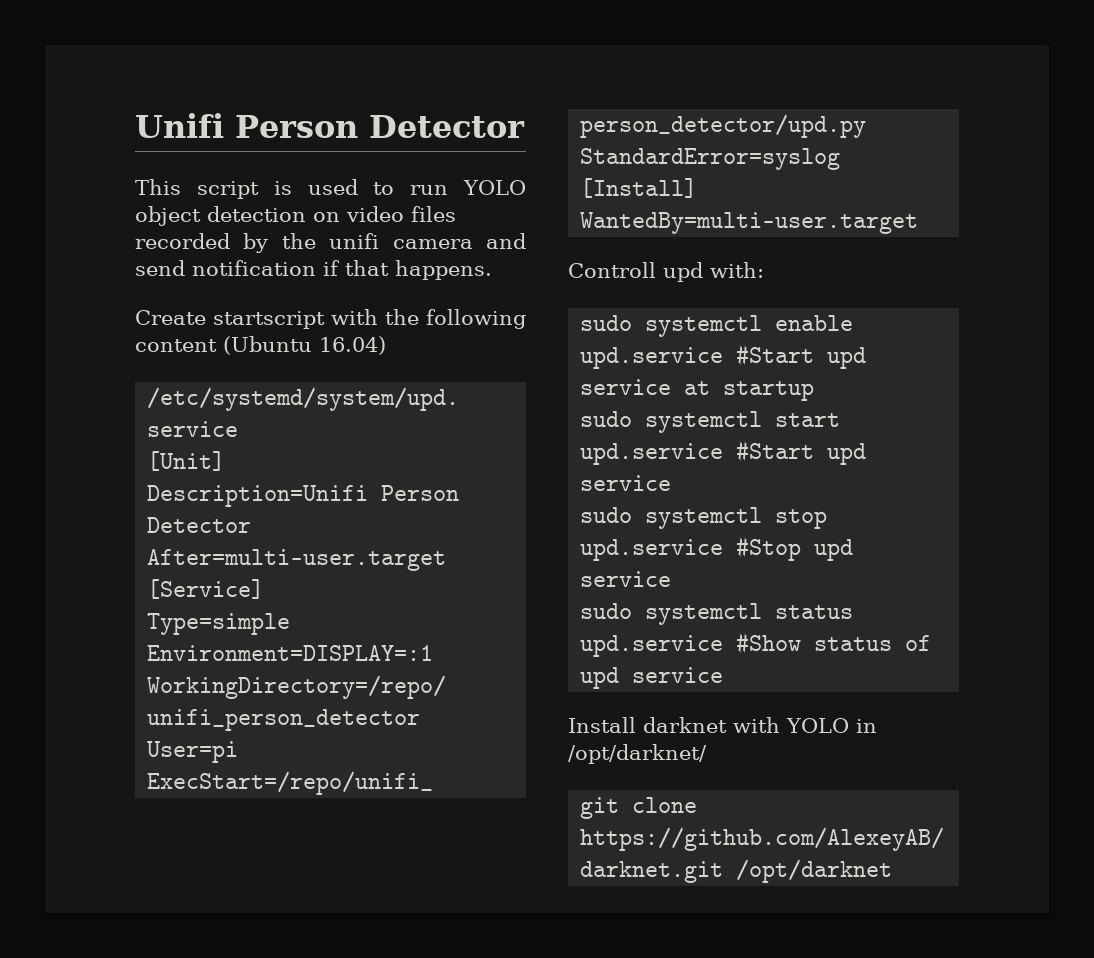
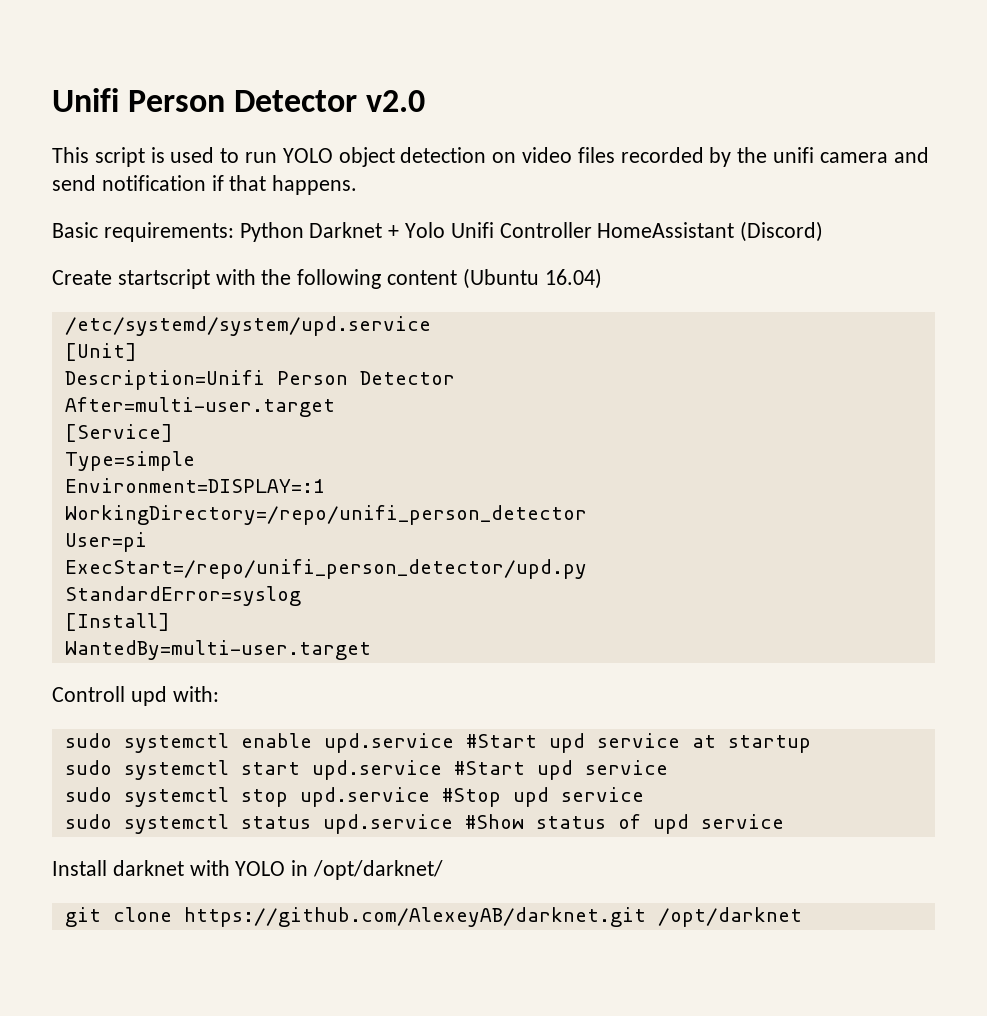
- Unifi Person Detector
+ Unifi Person Detector v2.0
+ Basic requirements: Python Darknet + Yolo Unifi Controller HomeAssistant (Discord)

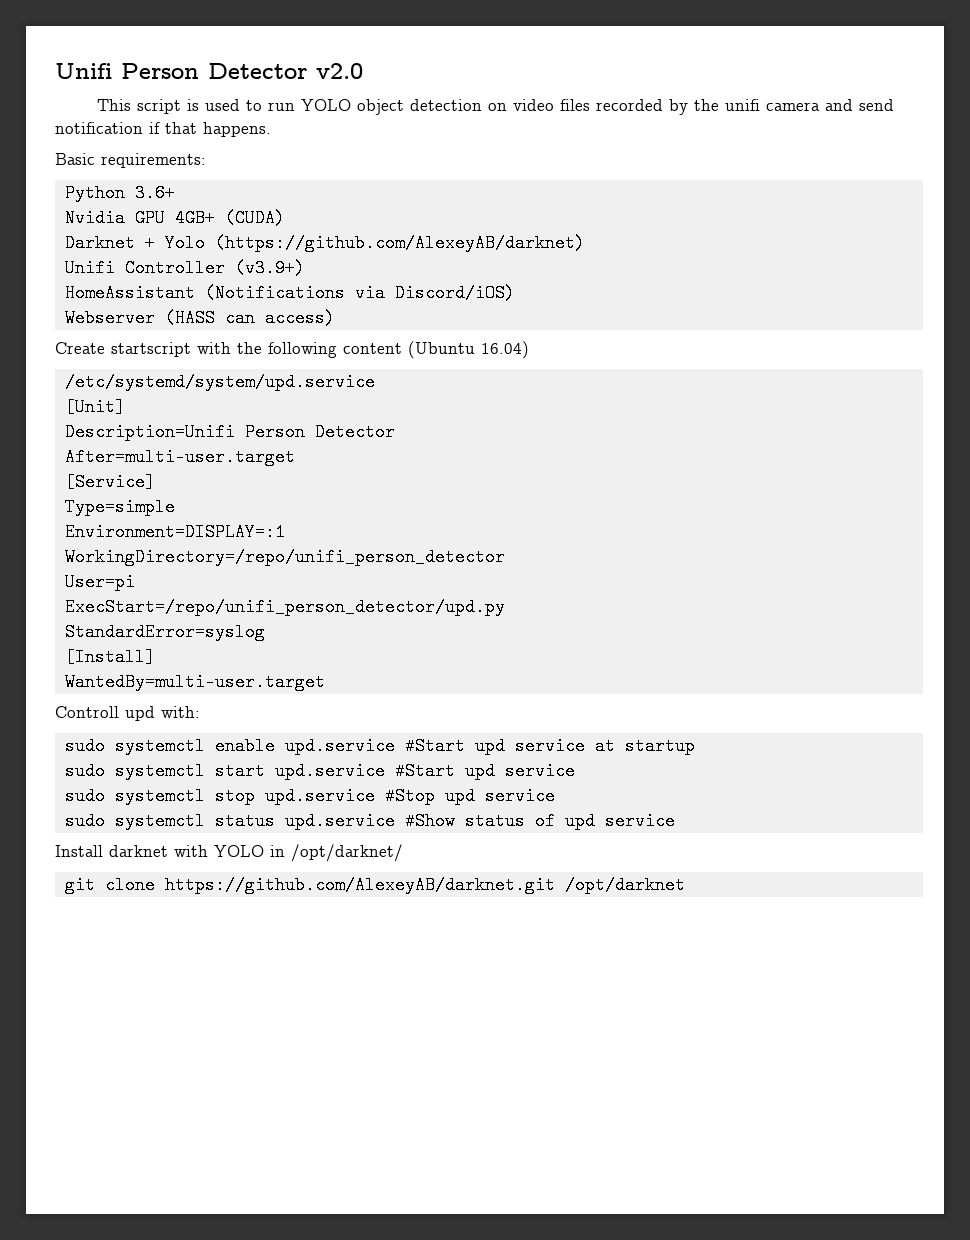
- Basic requirements: Python Darknet + Yolo Unifi Controller HomeAssistant (Discord)
+ Basic requirements:
+ Python 3.6+
+ Nvidia GPU 4GB+ (CUDA)
+ Darknet + Yolo (https://github.com/AlexeyAB/darknet)
+ Unifi Controller (v3.9+)
+ HomeAssistant (Notifications via Discord/iOS)
+ Webserver (HASS can access)

